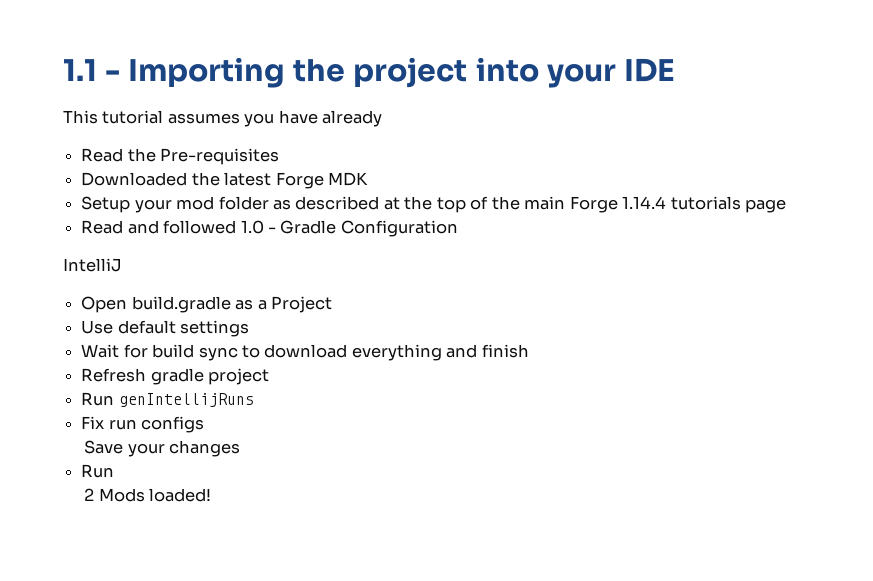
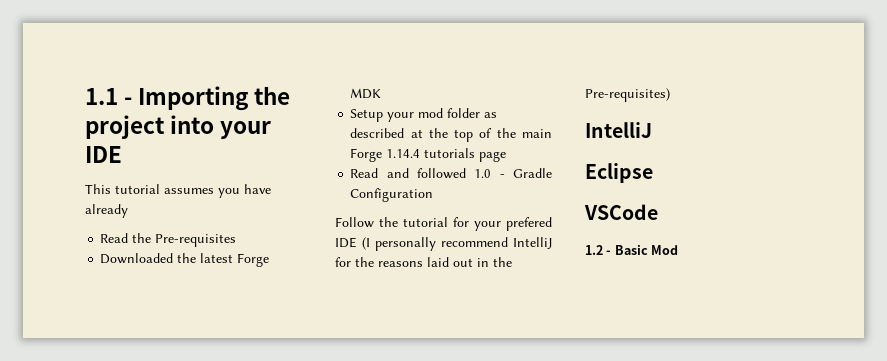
+ Follow the tutorial for your prefered IDE (I personally recommend IntelliJ for the reasons laid out in the Pre-requisites)
  IntelliJ
- Open build.gradle as a Project
- Use default settings
- Wait for build sync to download everything and finish
- Refresh gradle project
- Run genIntellijRuns
- Fix run configs
- Save your changes
- Run
- 2 Mods loaded!
+ Eclipse
+ VSCode
+ 1.2 - Basic Mod

